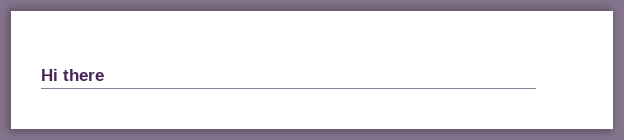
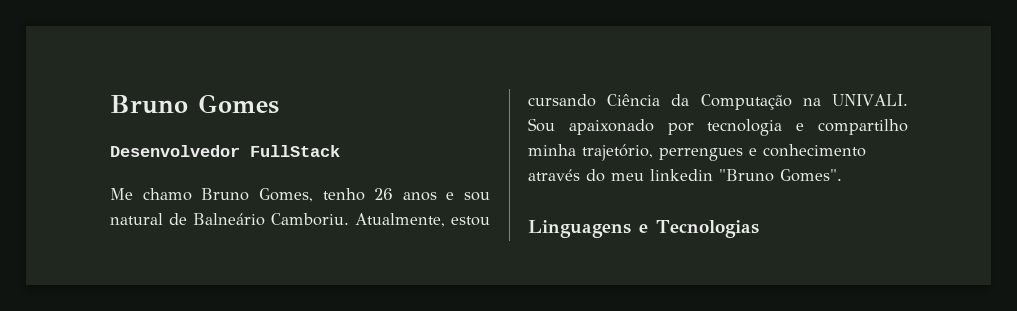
- Hi there
+ Bruno Gomes
+ Desenvolvedor FullStack
+ Me chamo Bruno Gomes, tenho 26 anos e sou natural de Balneário Camboriu. Atualmente, estou cursando Ciência da Computação na UNIVALI. Sou apaixonado por tecnologia e compartilho minha trajetório, perrengues e conhecimento através do meu linkedin "Bruno Gomes".
+ Linguagens e Tecnologias

